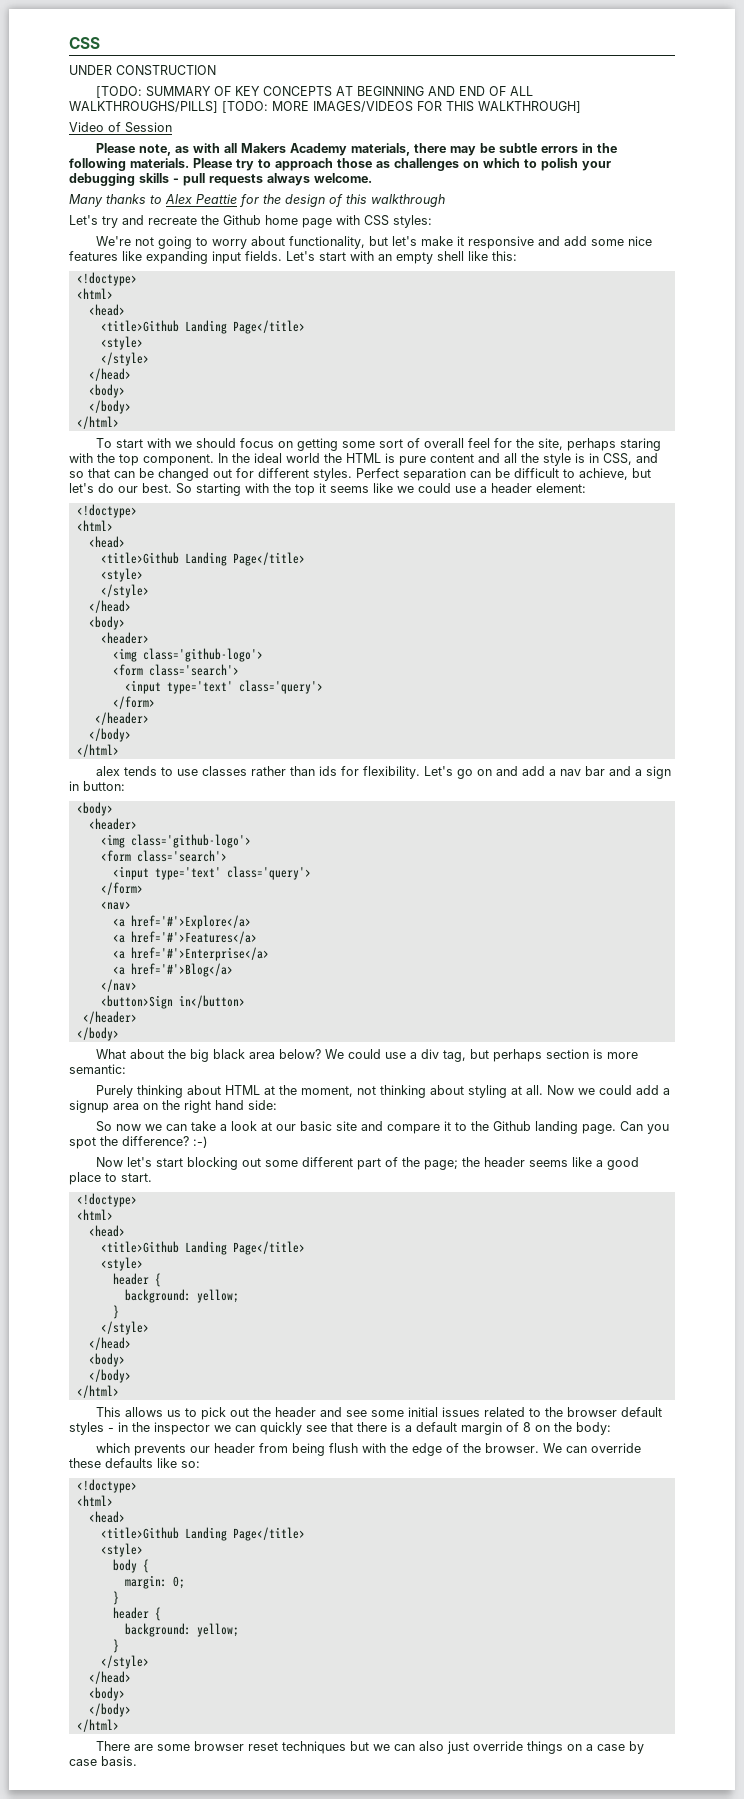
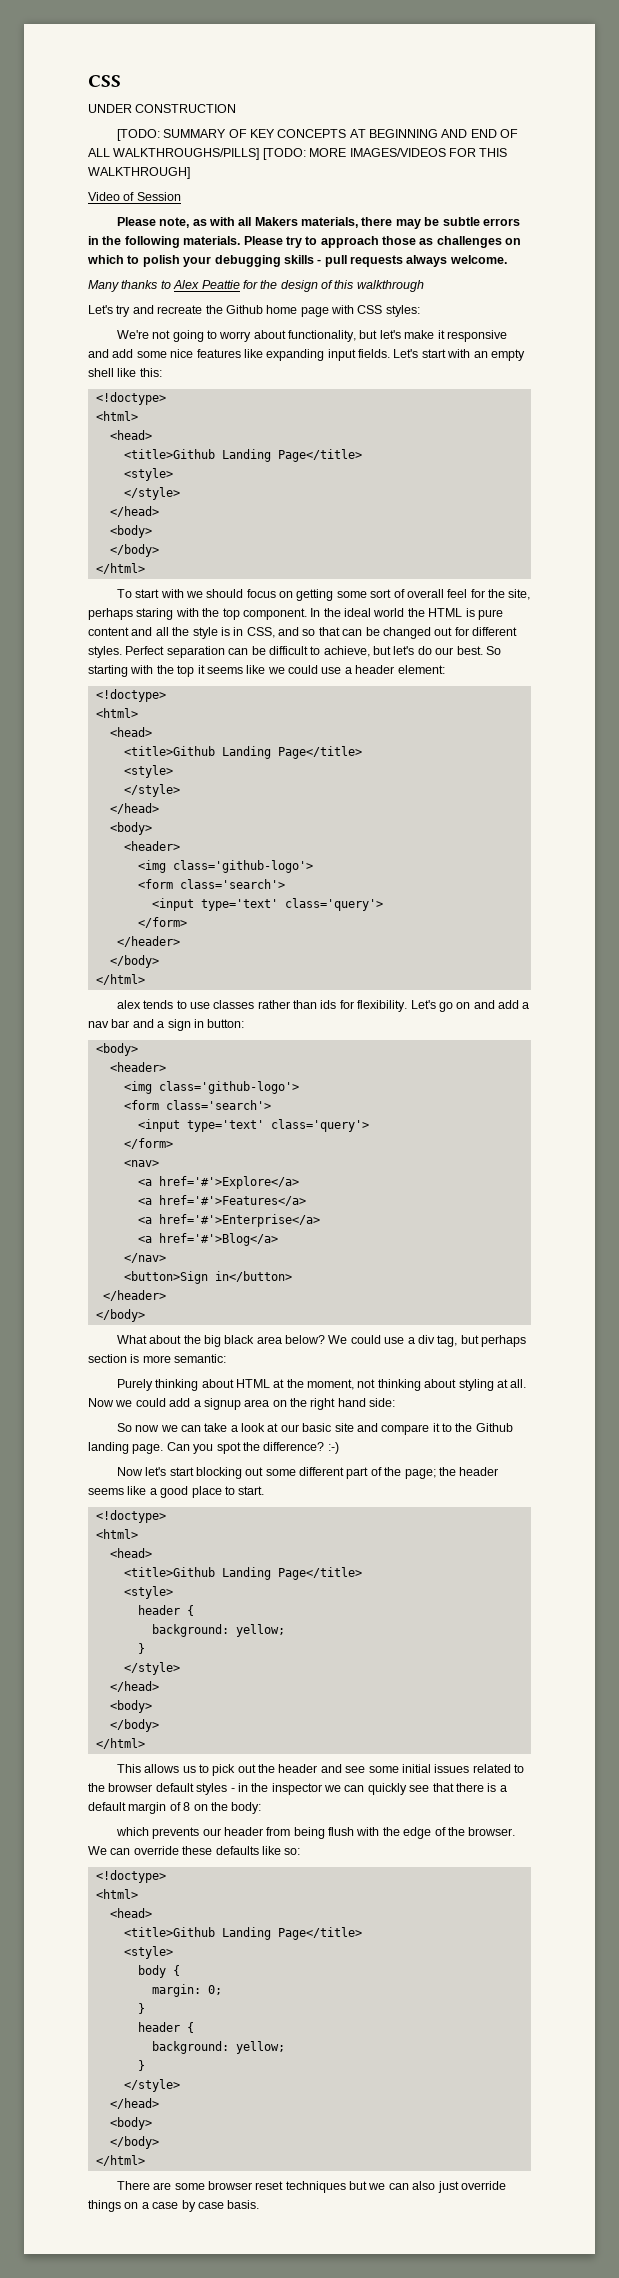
- Please note, as with all Makers Academy materials, there may be subtle errors in the following materials.
+ Please note, as with all Makers materials, there may be subtle errors in the following materials.

